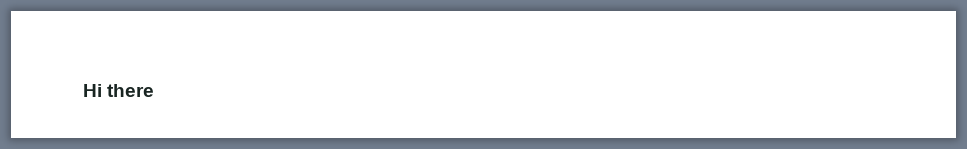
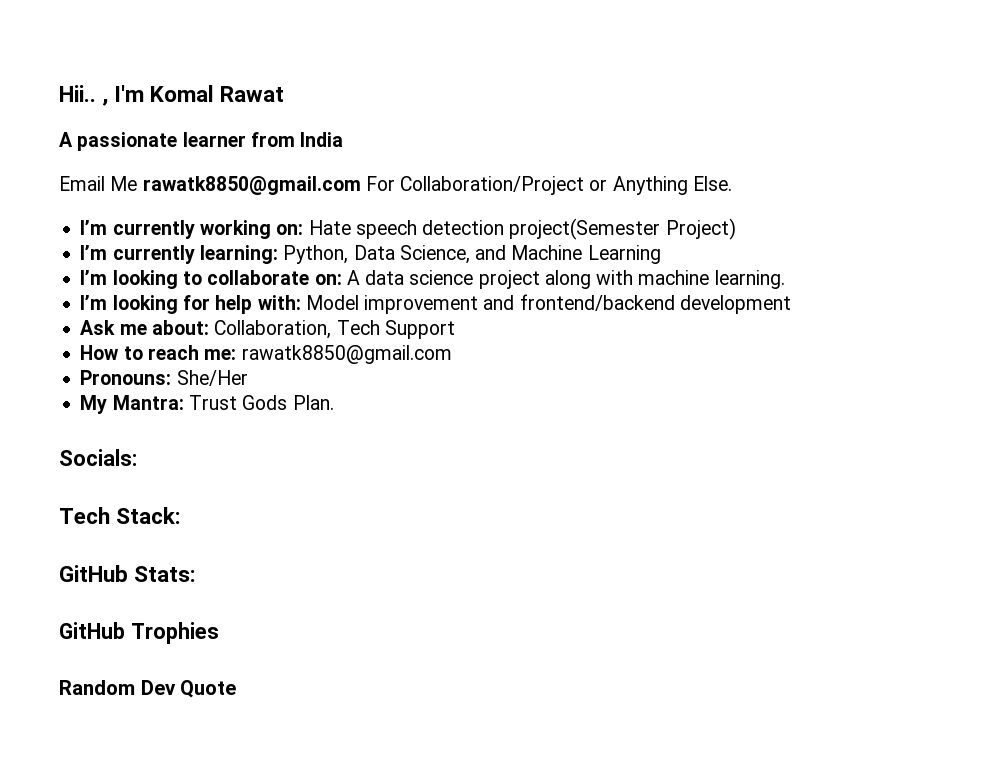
- Hi there
+ Hii.. , I'm Komal Rawat
+ A passionate learner from India
+ Email Me rawatk8850@gmail.com For Collaboration/Project or Anything Else.
+ I’m currently working on: Hate speech detection project(Semester Project)
+ I’m currently learning: Python, Data Science, and Machine Learning
+ I’m looking to collaborate on: A data science project along with machine learning.
+ I’m looking for help with: Model improvement and frontend/backend development
+ Ask me about: Collaboration, Tech Support
+ How to reach me: rawatk8850@gmail.com
+ Pronouns: She/Her
+ My Mantra: Trust Gods Plan.
+ Socials:
+ Tech Stack:
+ GitHub Stats:
+ GitHub Trophies
+ Random Dev Quote

